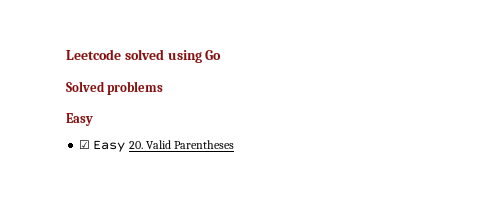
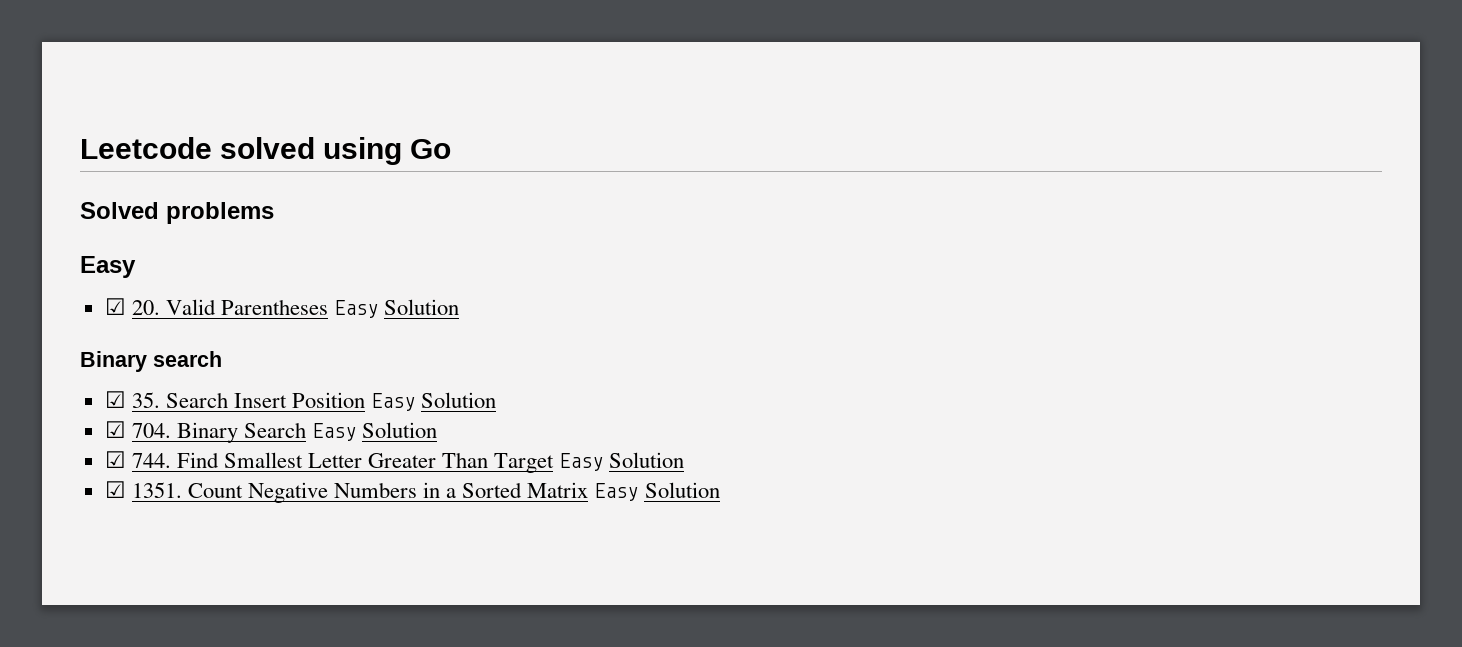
- ☑ Easy 20. Valid Parentheses
+ ☑ 20. Valid Parentheses Easy Solution
+ Binary search
+ ☑ 35. Search Insert Position Easy Solution
+ ☑ 704. Binary Search Easy Solution
+ ☑ 744. Find Smallest Letter Greater Than Target Easy Solution
+ ☑ 1351. Count Negative Numbers in a Sorted Matrix Easy Solution

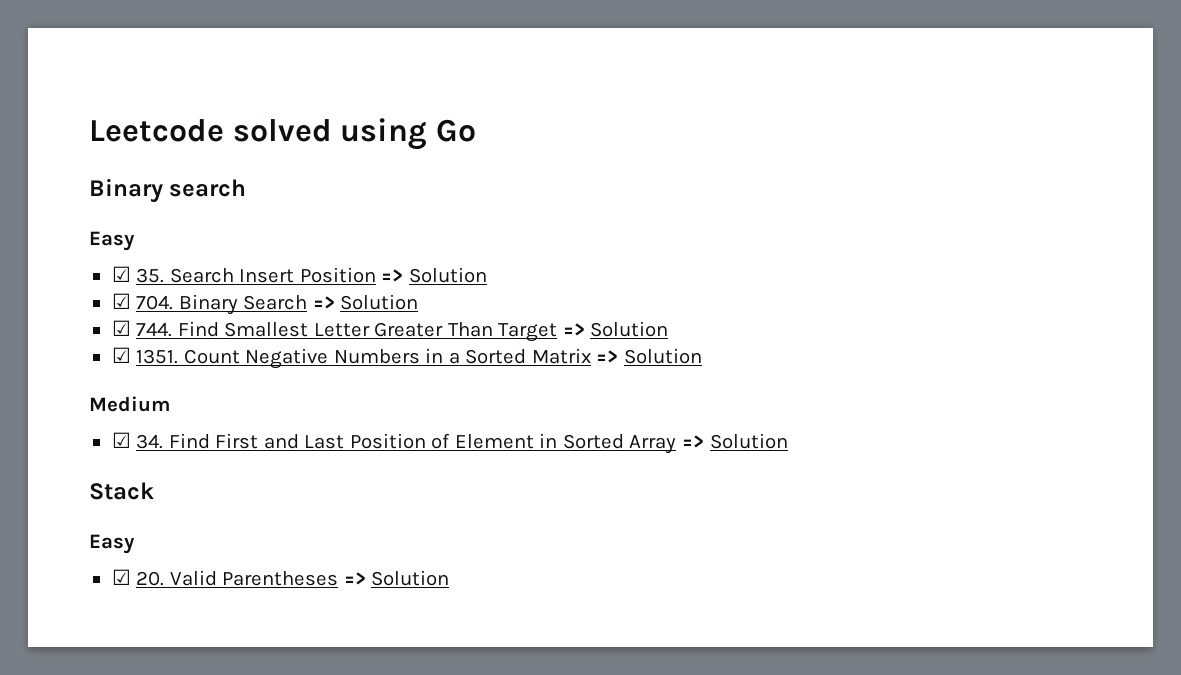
- Solved problems
+ Binary search
  Easy
- ☑ 20. Valid Parentheses Easy Solution
- Binary search
- ☑ 35. Search Insert Position Easy Solution
+ ☑ 35. Search Insert Position => Solution
- ☑ 704. Binary Search Easy Solution
+ ☑ 704. Binary Search => Solution
- ☑ 744. Find Smallest Letter Greater Than Target Easy Solution
+ ☑ 744. Find Smallest Letter Greater Than Target => Solution
- Count Negative Numbers in a Sorted Matrix Easy Solution
+ Count Negative Numbers in a Sorted Matrix => Solution
+ Medium
+ ☑ 34. Find First and Last Position of Element in Sorted Array => Solution
+ Stack
+ Easy
+ ☑ 20. Valid Parentheses => Solution

